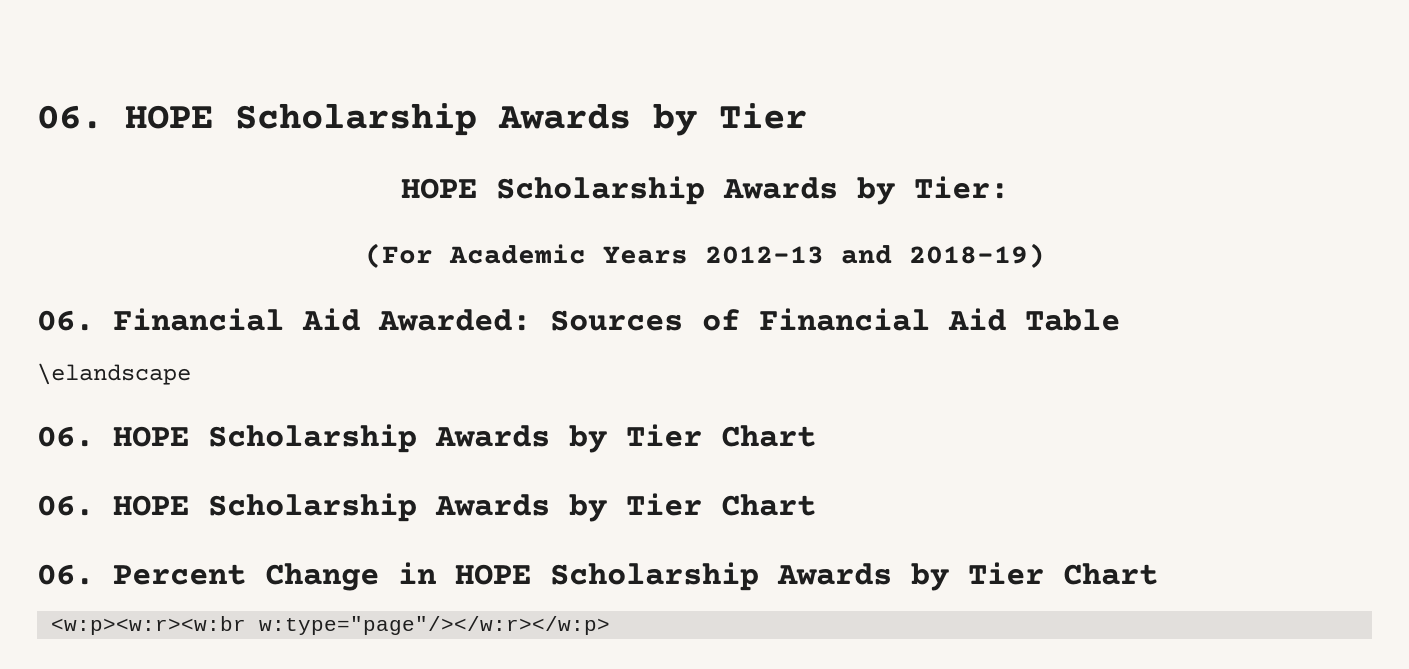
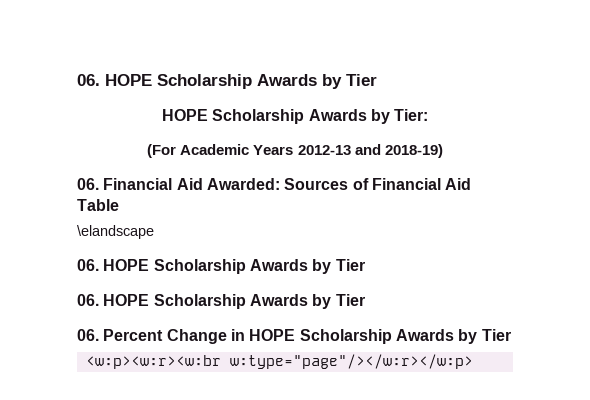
  \elandscape
- 06. HOPE Scholarship Awards by Tier Chart
- 06. HOPE Scholarship Awards by Tier Chart
+ 06. HOPE Scholarship Awards by Tier
+ 06. HOPE Scholarship Awards by Tier
- 06. Percent Change in HOPE Scholarship Awards by Tier Chart
+ 06. Percent Change in HOPE Scholarship Awards by Tier

